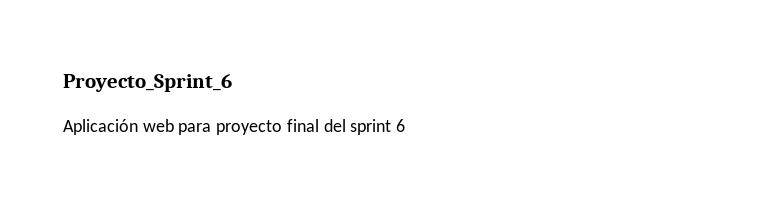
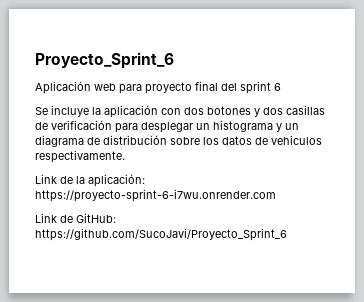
+ Se incluye la aplicación con dos botones y dos casillas de verificación para desplegar un histograma y un diagrama de distribución sobre los datos de vehiculos respectivamente.
+ Link de la aplicación: https://proyecto-sprint-6-i7wu.onrender.com
+ Link de GitHub: https://github.com/SucoJavi/Proyecto_Sprint_6

